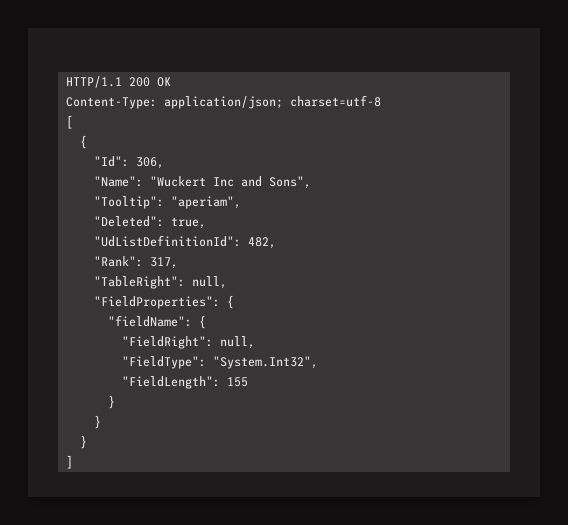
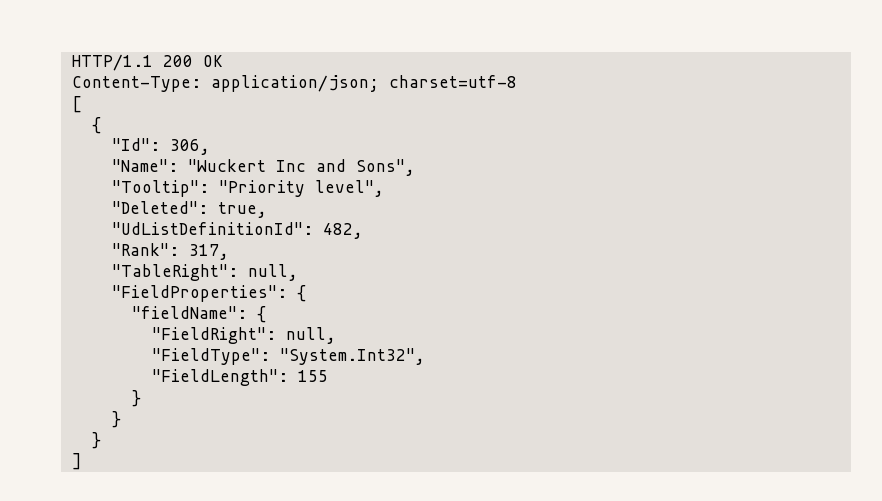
- "Tooltip": "aperiam",
+ "Tooltip": "Priority level",

